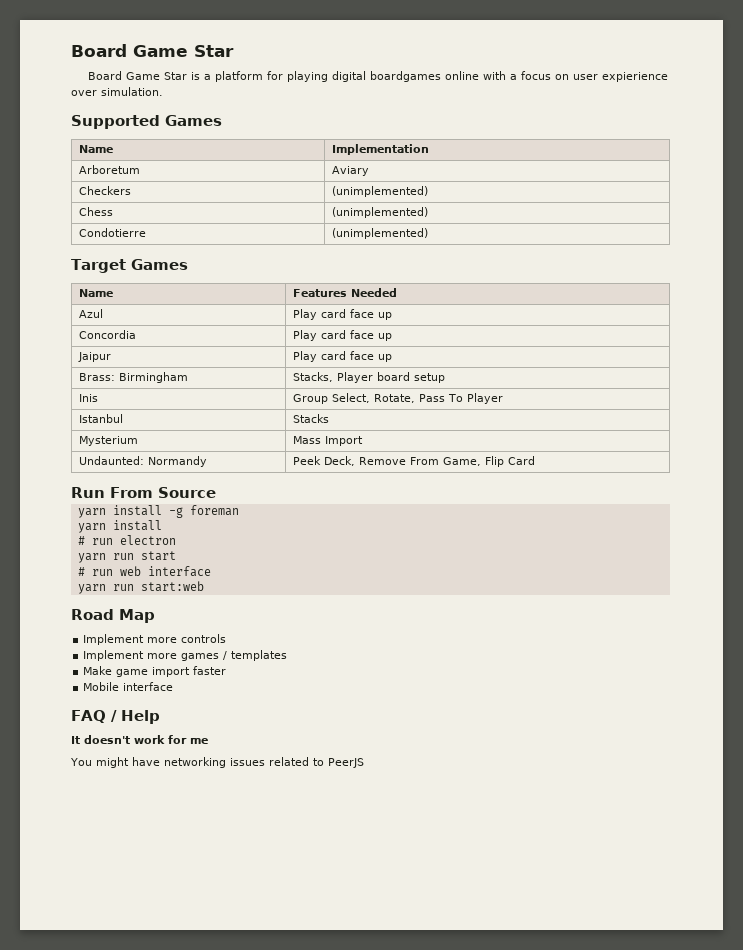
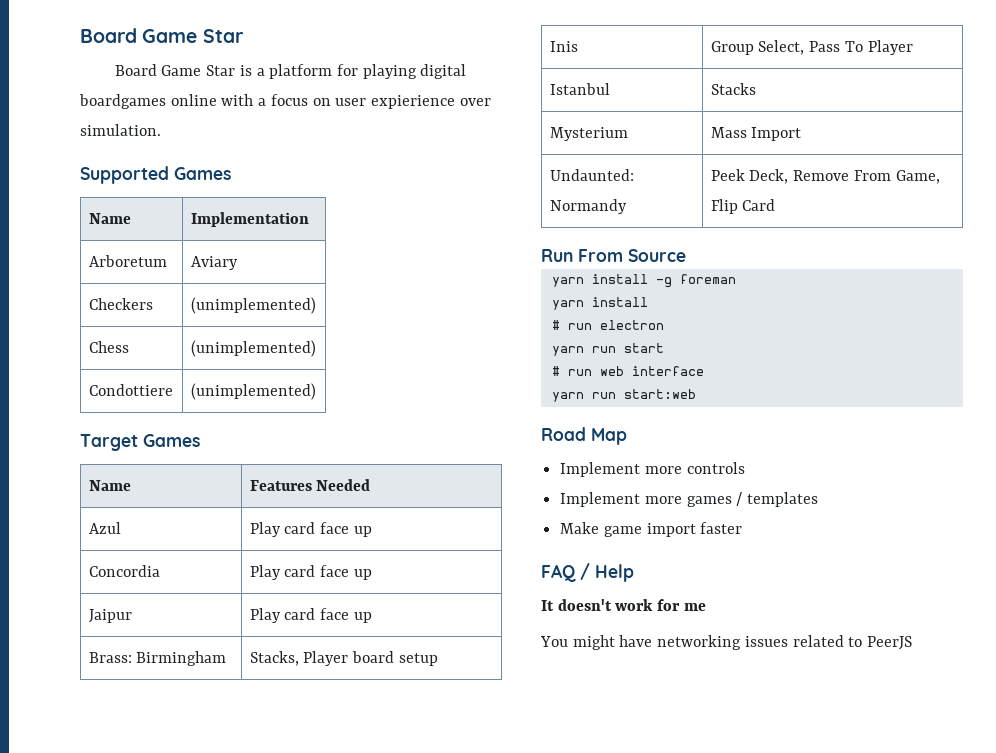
- Condotierre | (unimplemented)
+ Condottiere | (unimplemented)
- Inis | Group Select, Rotate, Pass To Player
+ Inis | Group Select, Pass To Player
- Mobile interface

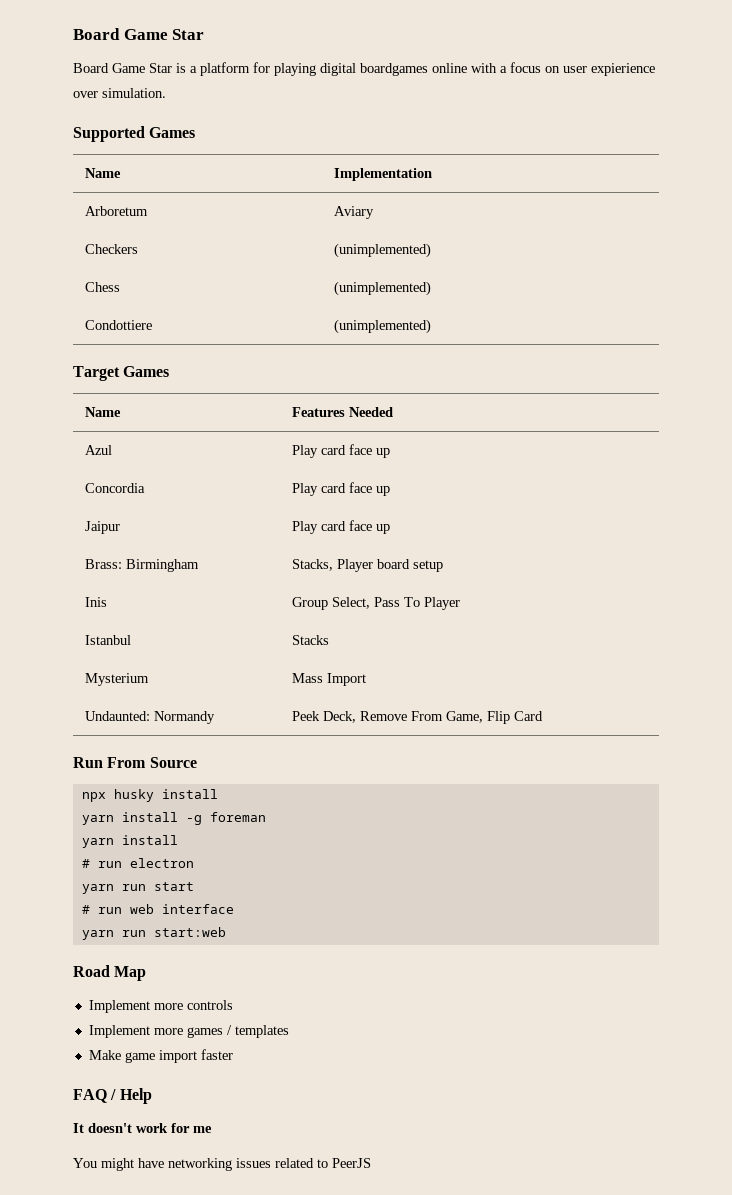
+ npx husky install

